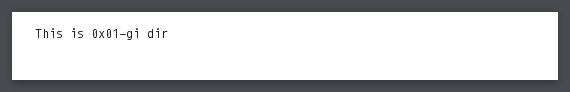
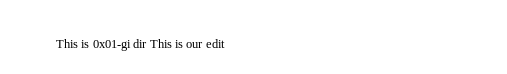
- This is 0x01-gi dir
+ This is 0x01-gi dir This is our edit

